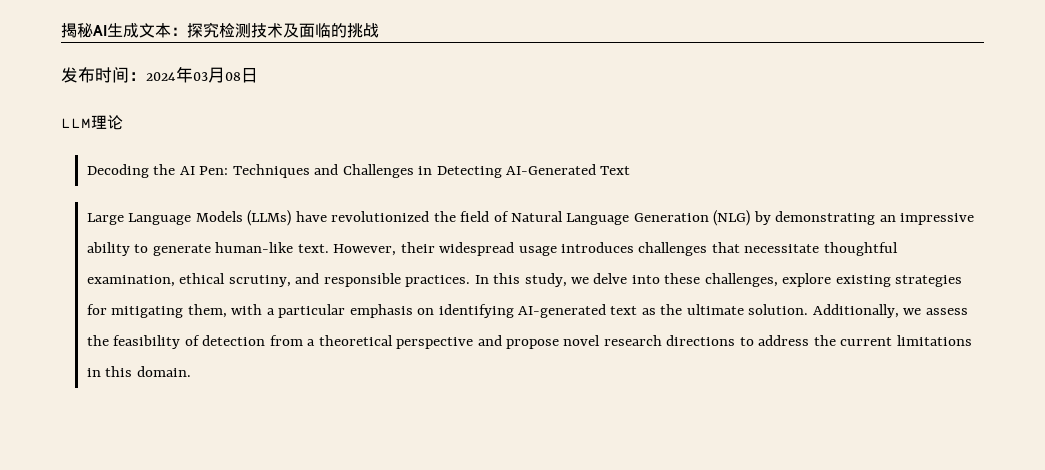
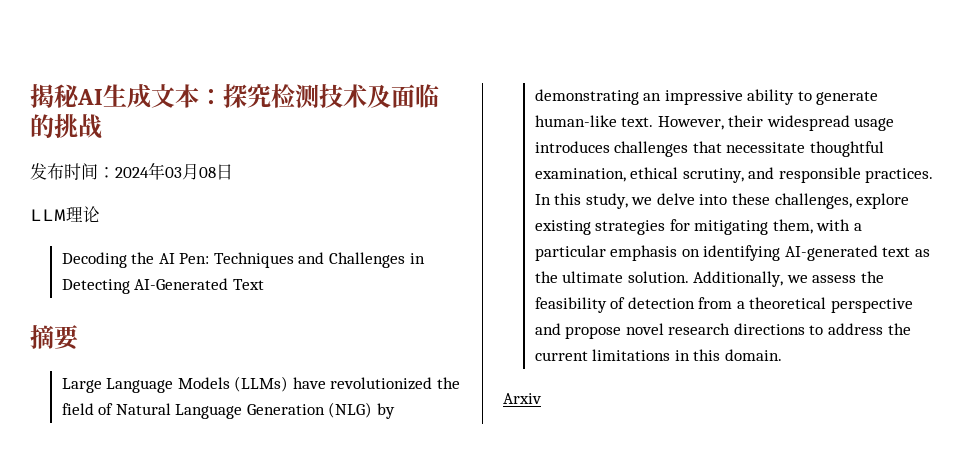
+ 摘要
+ Arxiv

